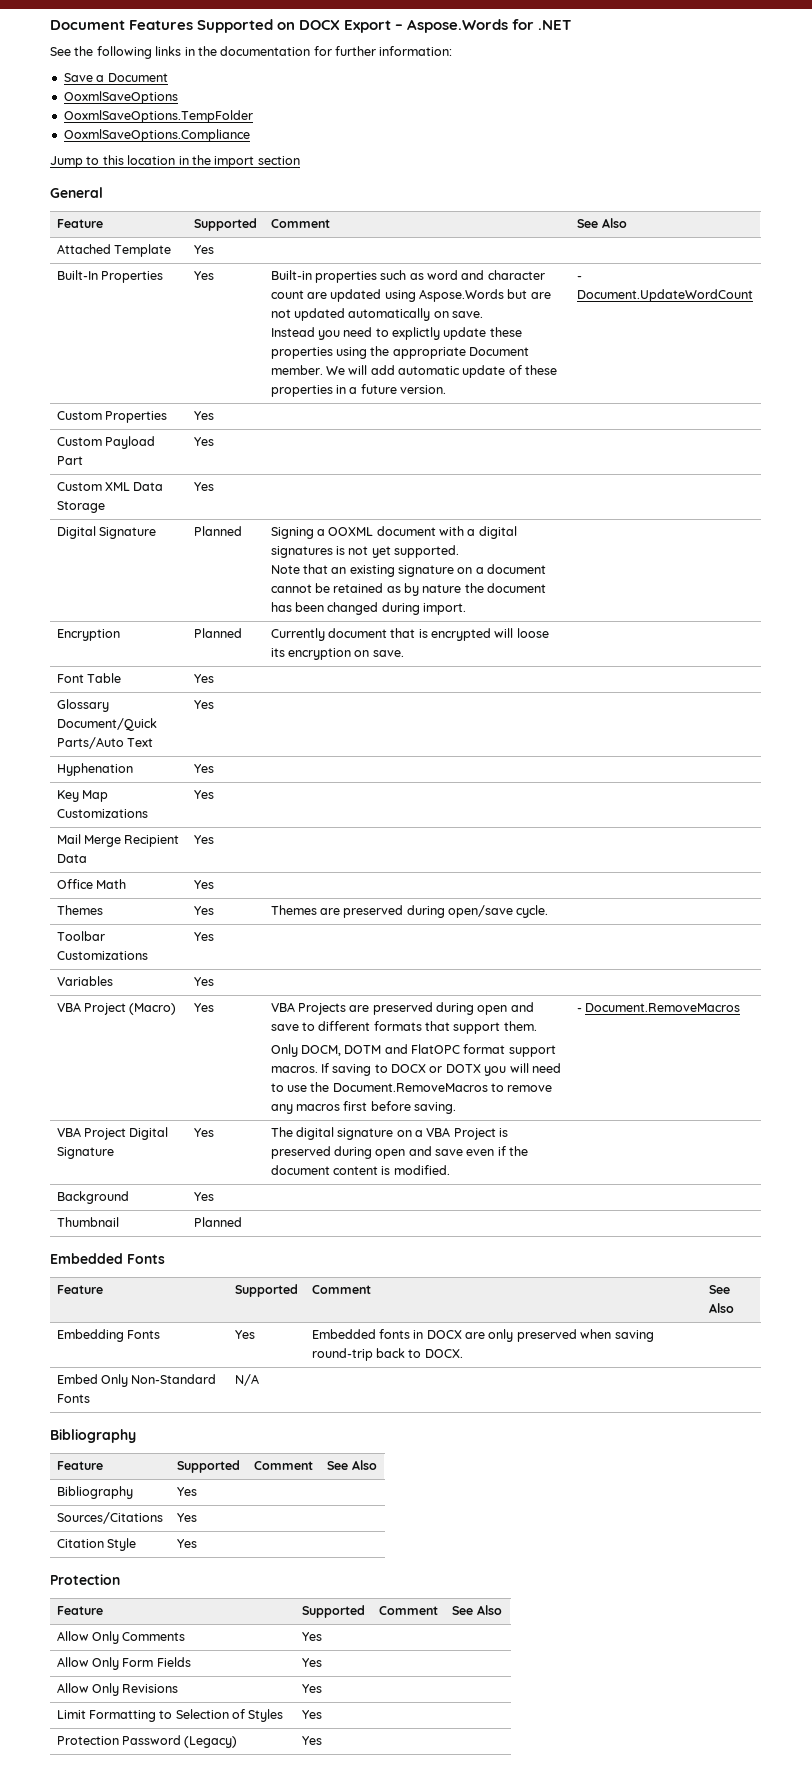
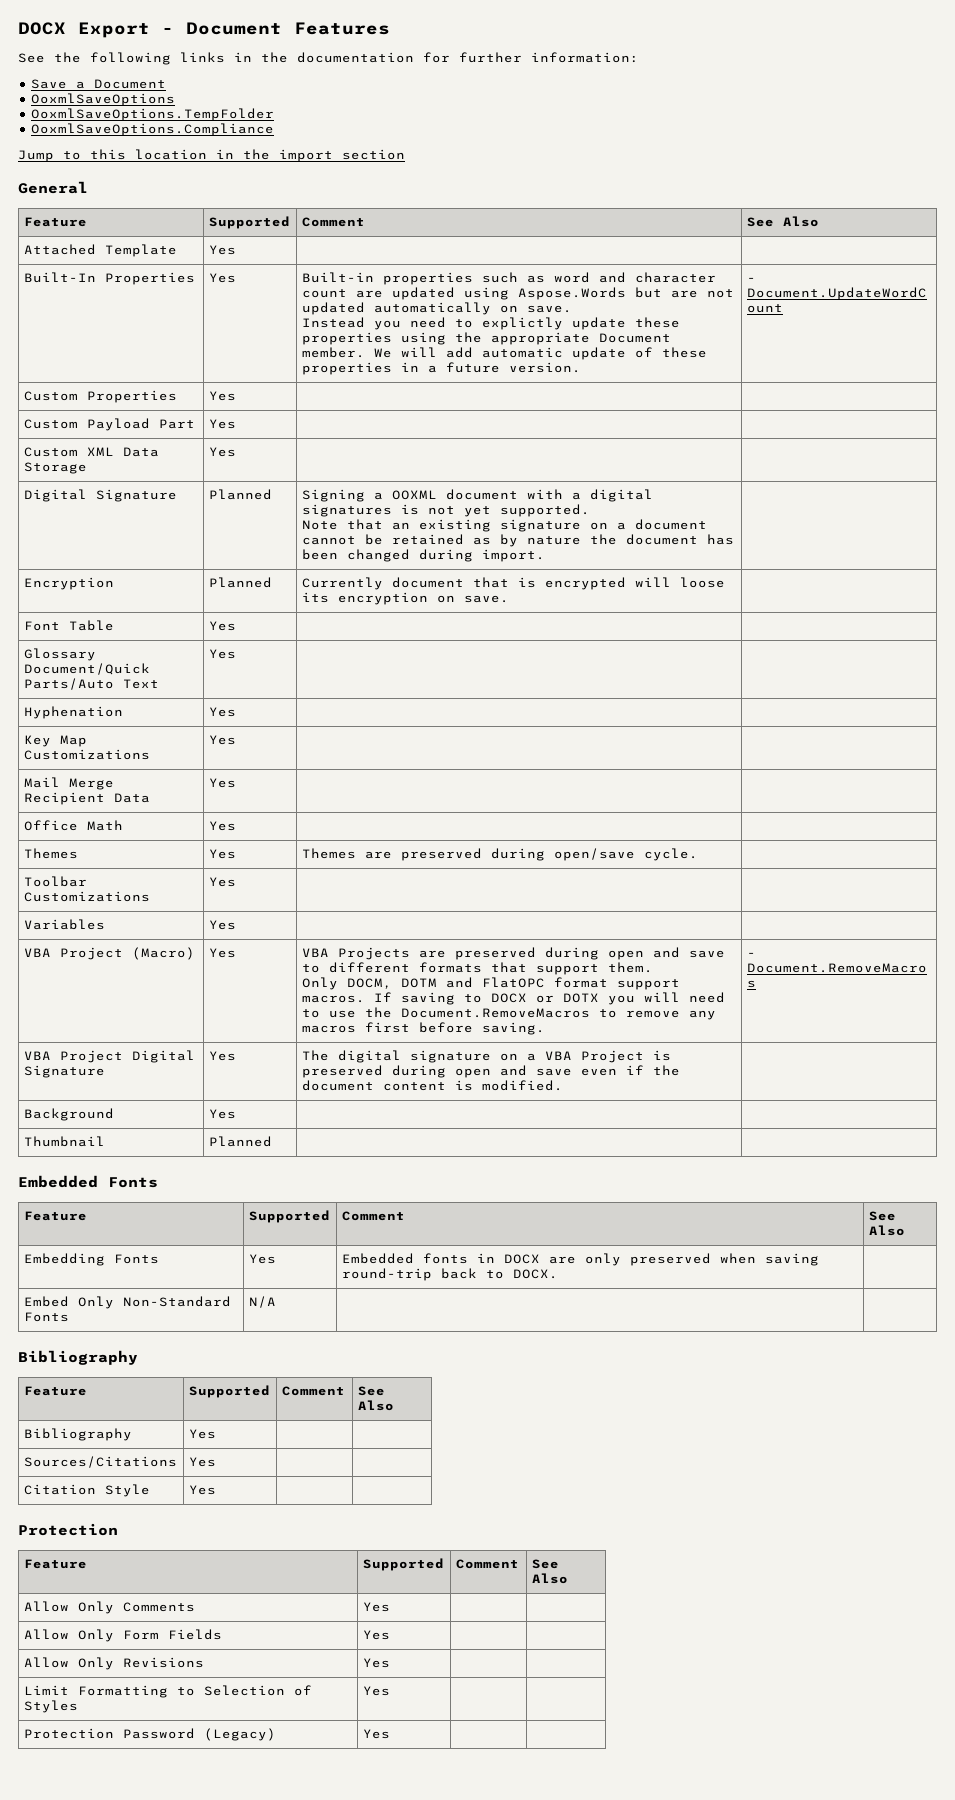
- Document Features Supported on DOCX Export – Aspose.Words for .NET
+ DOCX Export - Document Features

